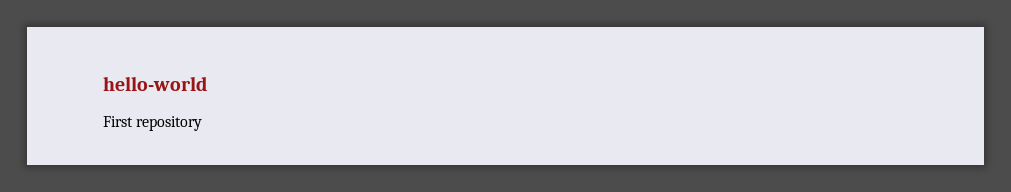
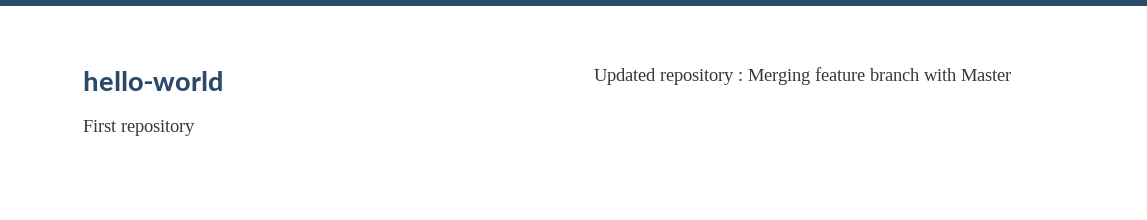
+ Updated repository : Merging feature branch with Master

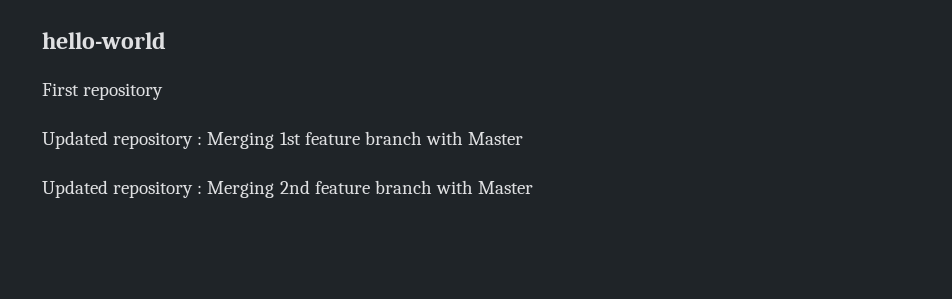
- Updated repository : Merging feature branch with Master
+ Updated repository : Merging 1st feature branch with Master
+ Updated repository : Merging 2nd feature branch with Master

